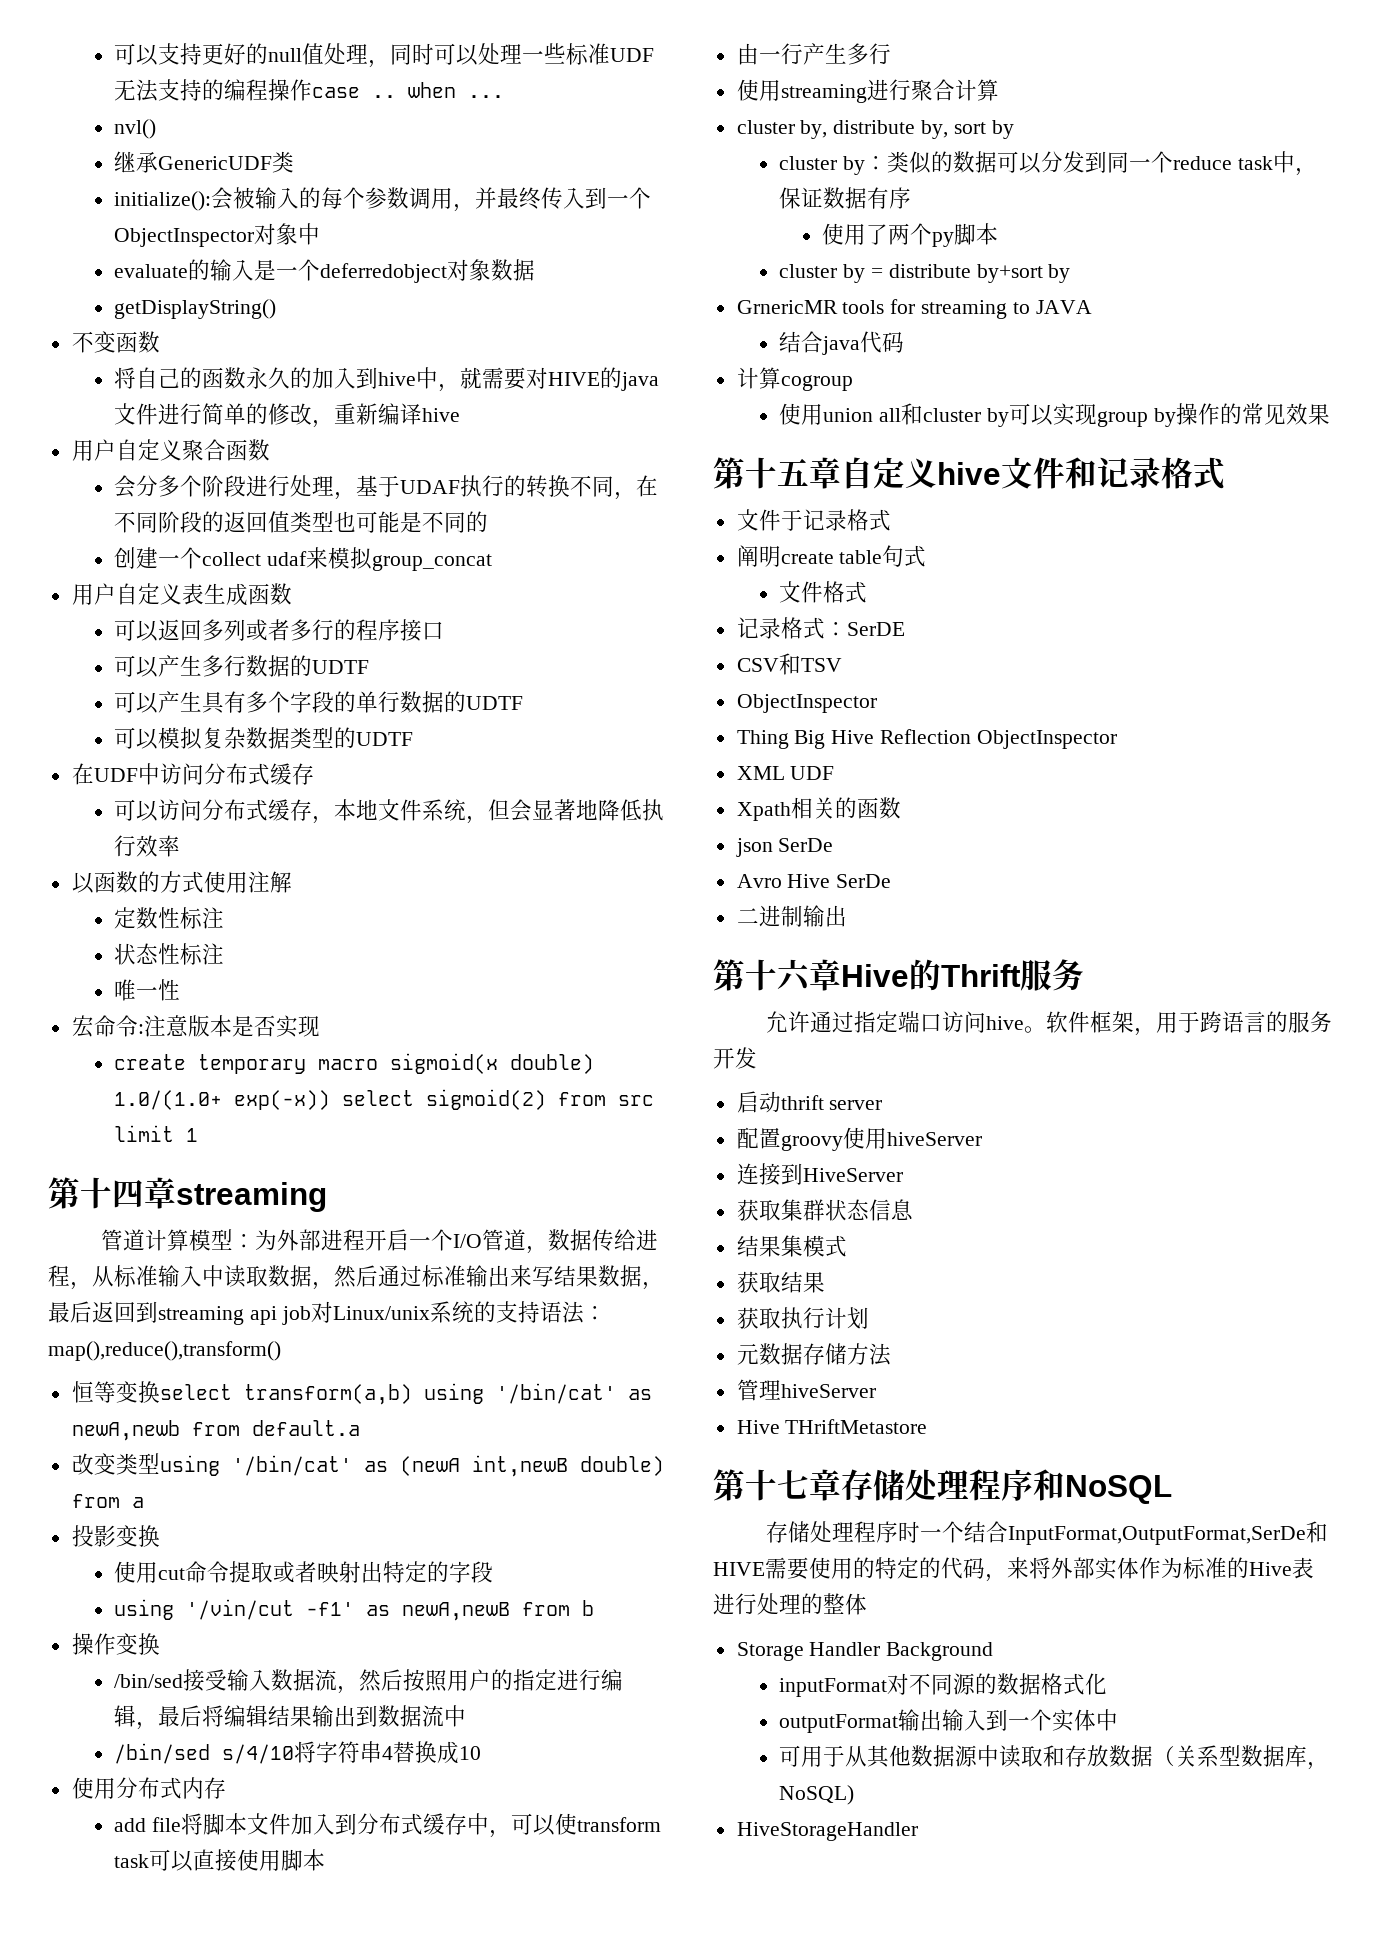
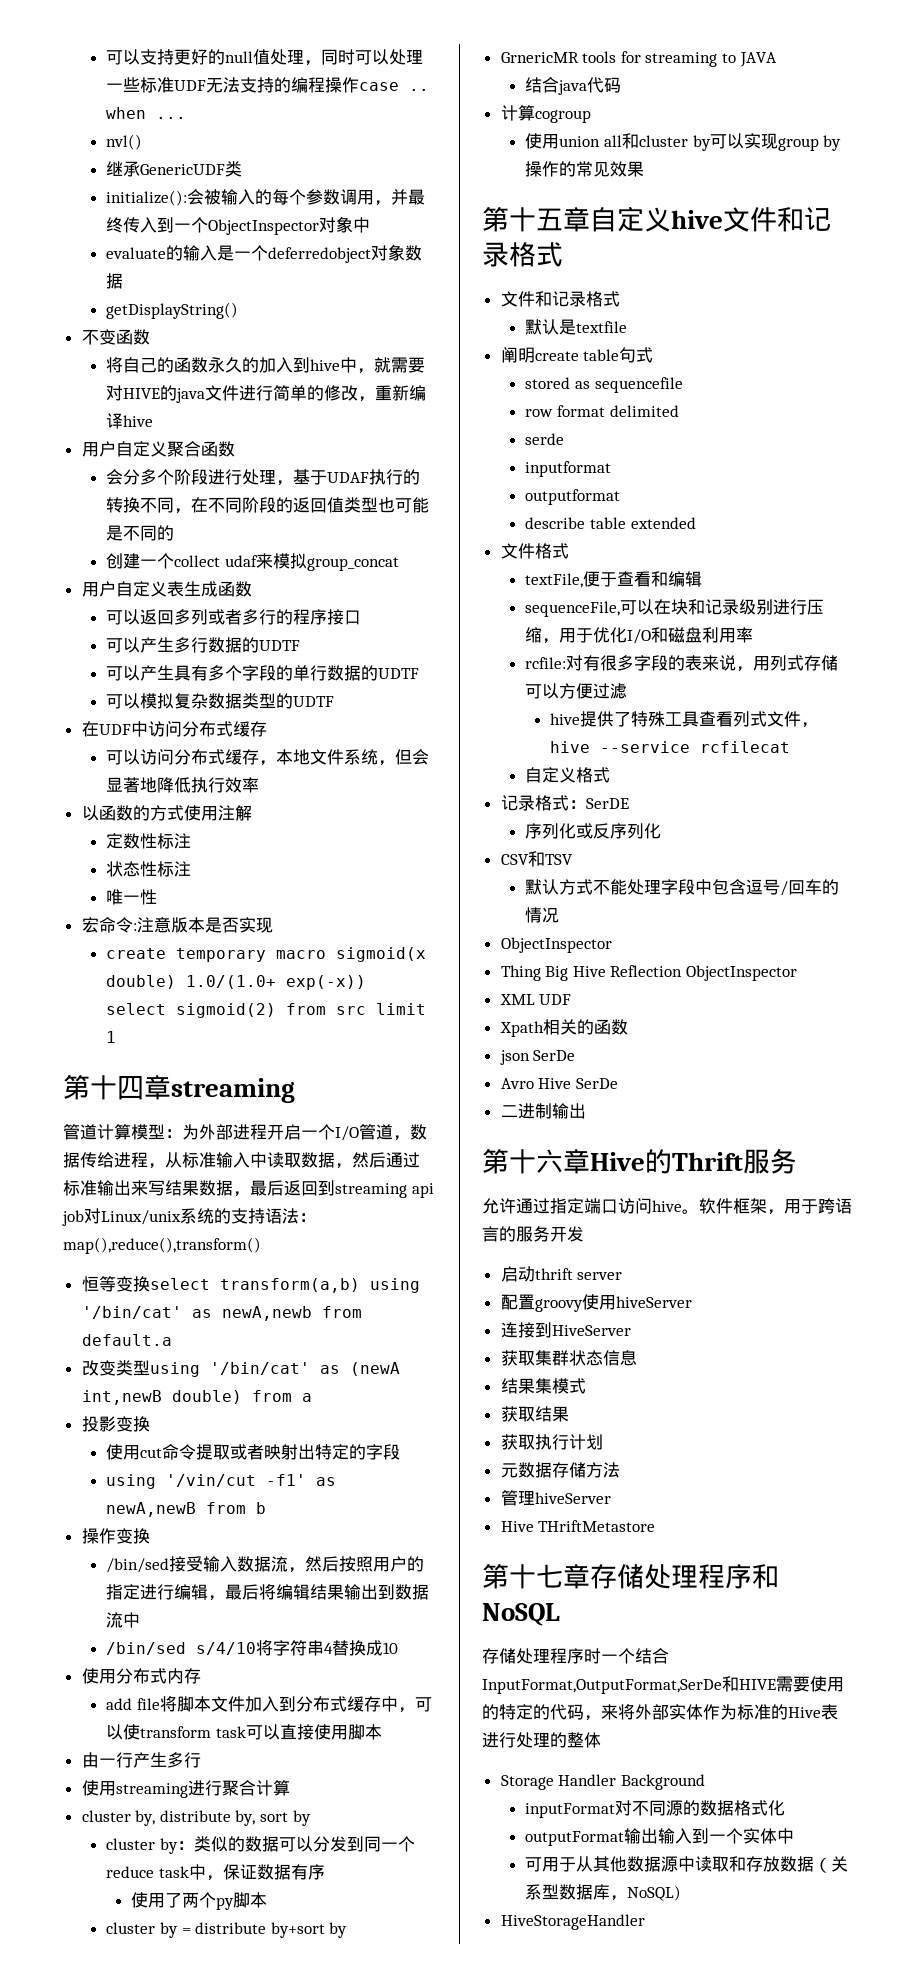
  第十五章自定义hive文件和记录格式
- 文件于记录格式
+ 文件和记录格式
+ 默认是textfile
+ stored as sequencefile
+ row format delimited
+ serde
+ inputformat
+ outputformat
+ describe table extended
  文件格式
+ textFile,便于查看和编辑
+ sequenceFile,可以在块和记录级别进行压缩，用于优化I/O和磁盘利用率
+ rcfile:对有很多字段的表来说，用列式存储可以方便过滤
+ hive提供了特殊工具查看列式文件，hive --service rcfilecat
+ 自定义格式
+ 序列化或反序列化
+ 默认方式不能处理字段中包含逗号/回车的情况

